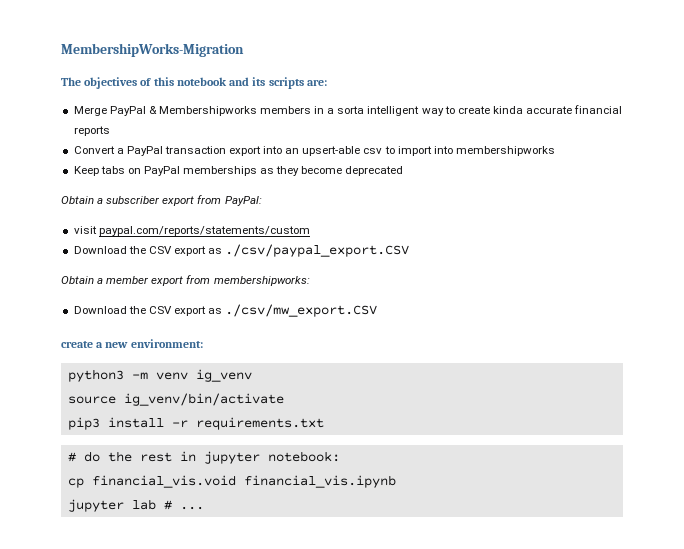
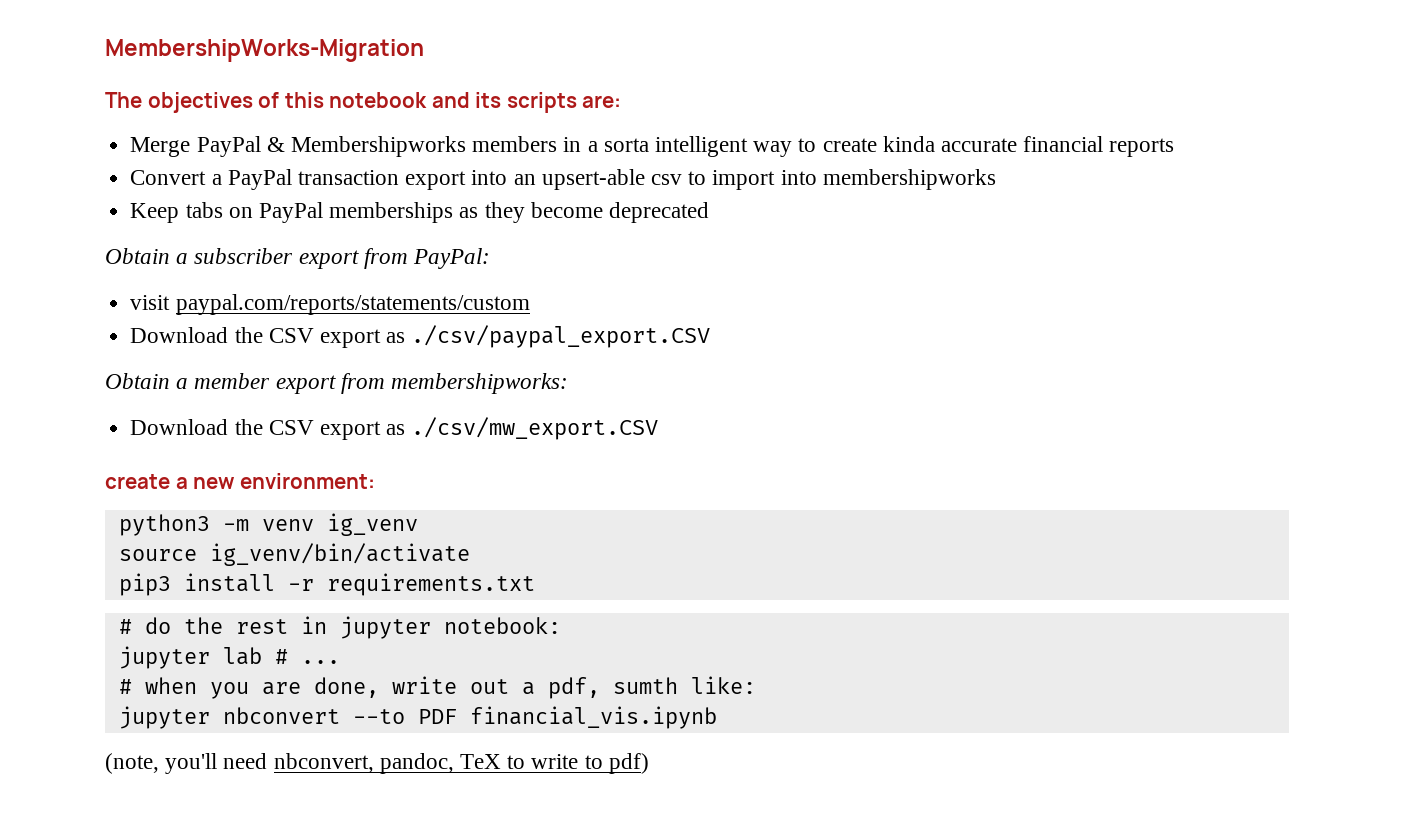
- cp financial_vis.void financial_vis.ipynb
+ # when you are done, write out a pdf, sumth like:
+ jupyter nbconvert --to PDF financial_vis.ipynb
+ (note, you'll need nbconvert, pandoc, TeX to write to pdf)

